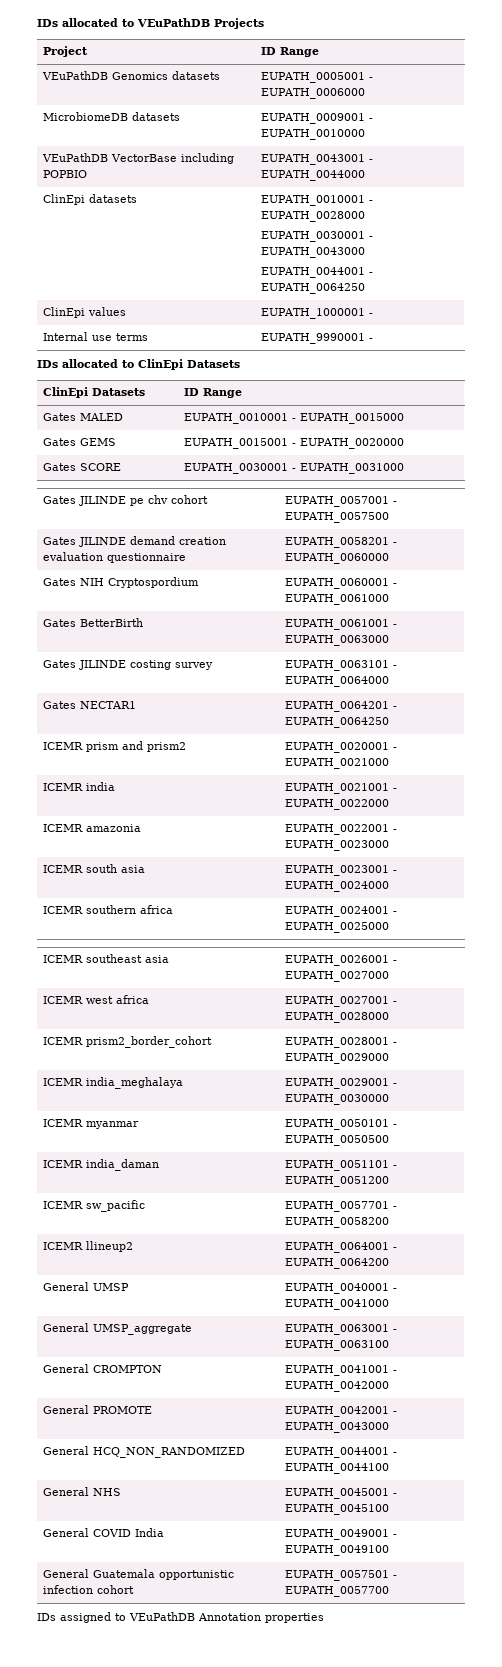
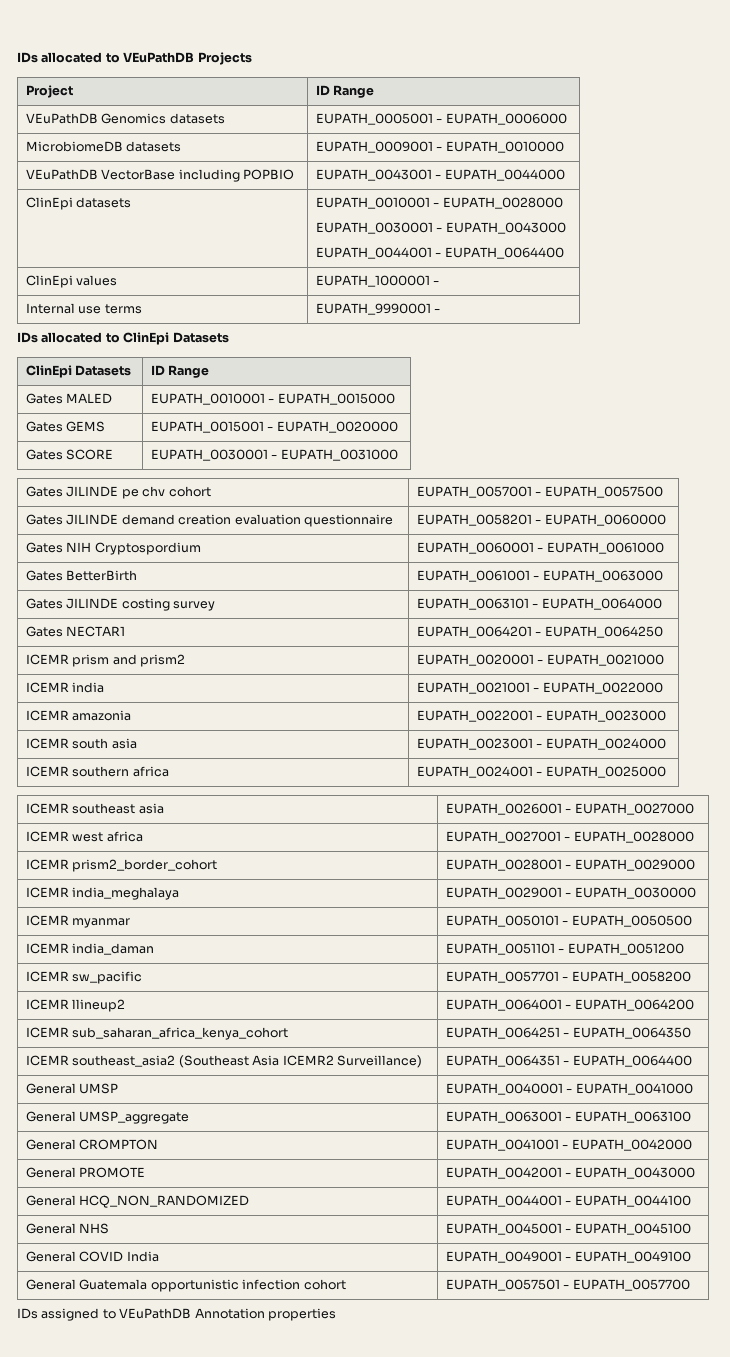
  ClinEpi datasets | EUPATH_0010001 - EUPATH_0028000
  EUPATH_0030001 - EUPATH_0043000
- EUPATH_0044001 - EUPATH_0064250
+ EUPATH_0044001 - EUPATH_0064400
+ ICEMR sub_saharan_africa_kenya_cohort | EUPATH_0064251 - EUPATH_0064350
+ ICEMR southeast_asia2 (Southeast Asia ICEMR2 Surveillance) | EUPATH_0064351 - EUPATH_0064400

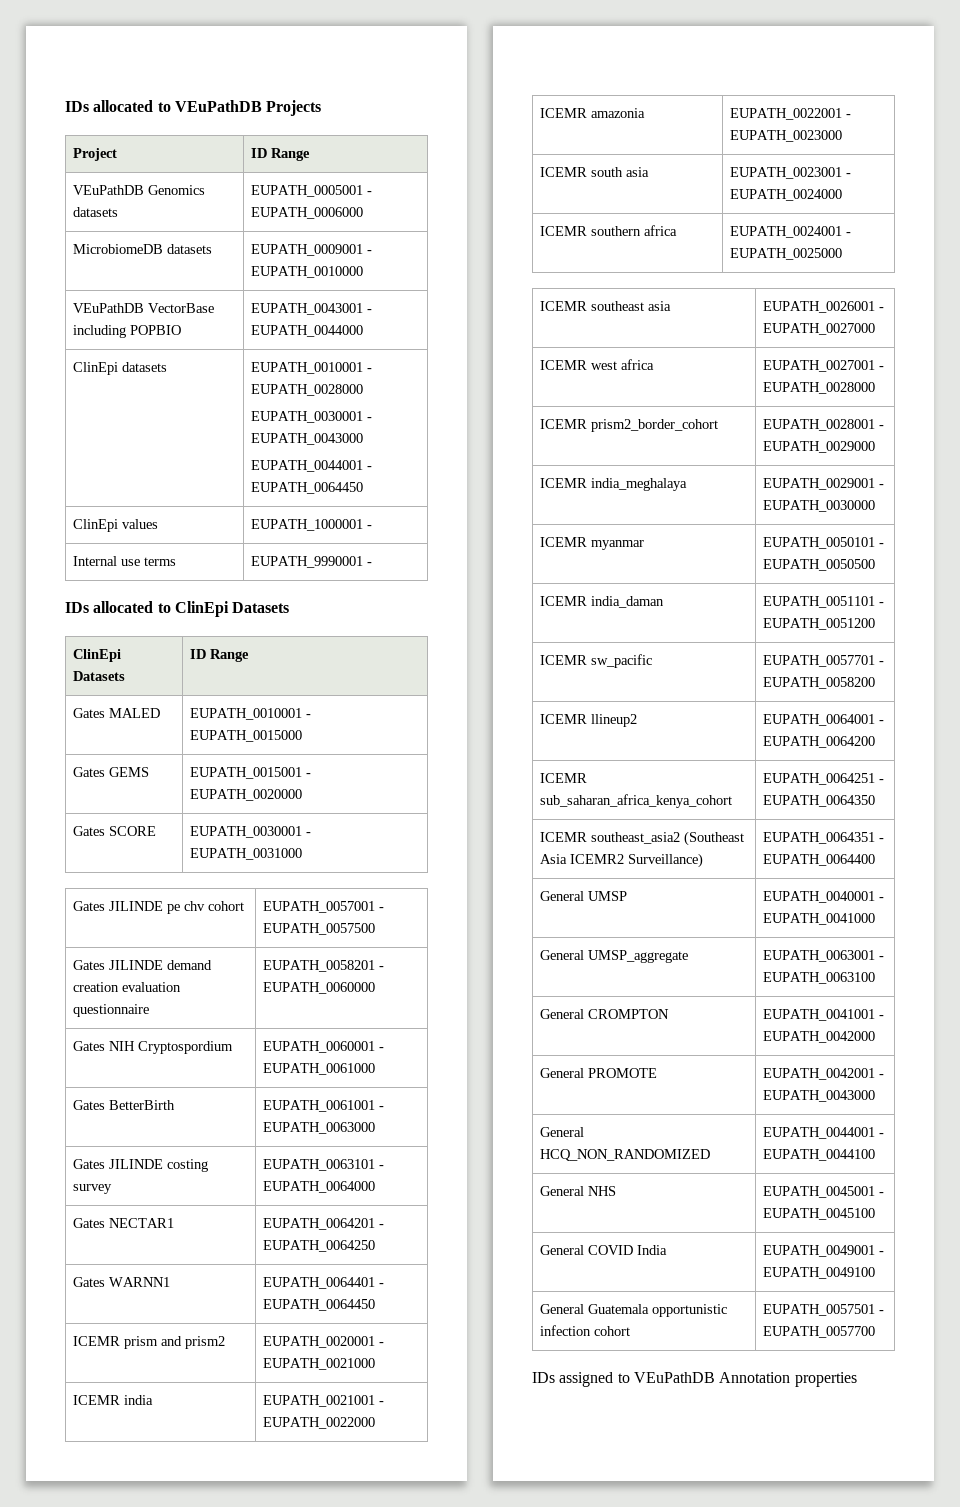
  ClinEpi datasets | EUPATH_0010001 - EUPATH_0028000
  EUPATH_0030001 - EUPATH_0043000
- EUPATH_0044001 - EUPATH_0064400
+ EUPATH_0044001 - EUPATH_0064450
+ Gates WARNN1 | EUPATH_0064401 - EUPATH_0064450

